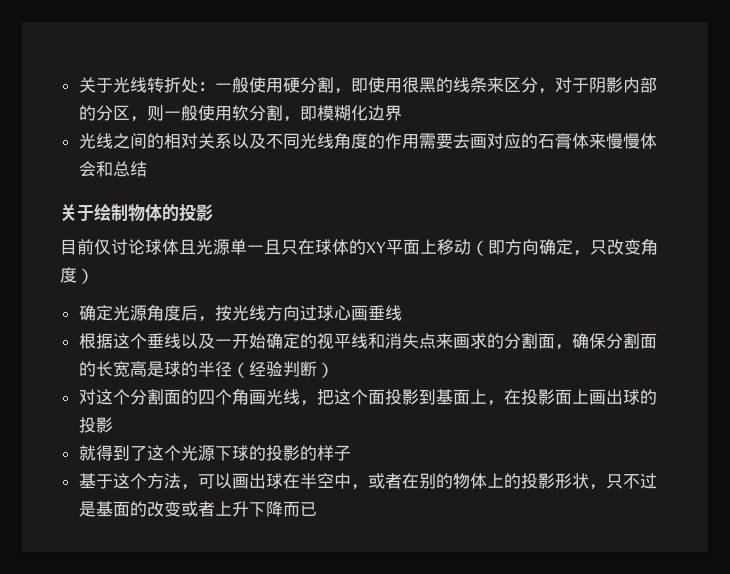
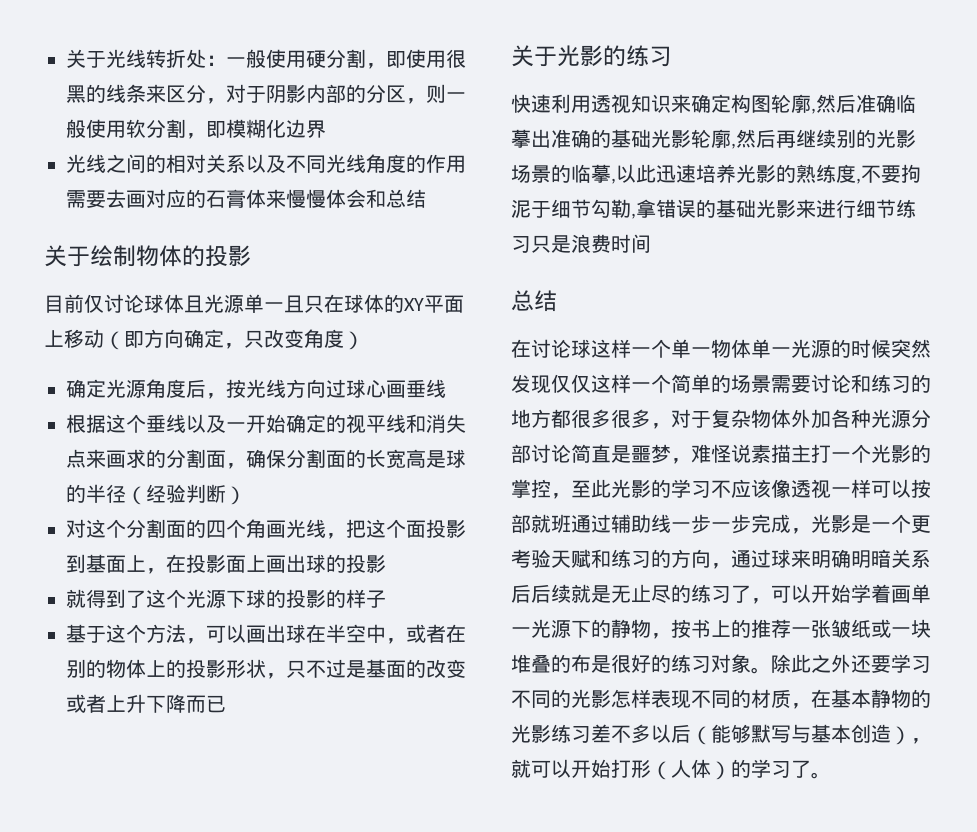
+ 关于光影的练习
+ 快速利用透视知识来确定构图轮廓,然后准确临摹出准确的基础光影轮廓,然后再继续别的光影场景的临摹,以此迅速培养光影的熟练度,不要拘泥于细节勾勒,拿错误的基础光影来进行细节练习只是浪费时间
+ 总结
+ 在讨论球这样一个单一物体单一光源的时候突然发现仅仅这样一个简单的场景需要讨论和练习的地方都很多很多，对于复杂物体外加各种光源分部讨论简直是噩梦，难怪说素描主打一个光影的掌控，至此光影的学习不应该像透视一样可以按部就班通过辅助线一步一步完成，光影是一个更考验天赋和练习的方向，通过球来明确明暗关系后后续就是无止尽的练习了，可以开始学着画单一光源下的静物，按书上的推荐一张皱纸或一块堆叠的布是很好的练习对象。除此之外还要学习不同的光影怎样表现不同的材质，在基本静物的光影练习差不多以后（能够默写与基本创造），就可以开始打形（人体）的学习了。

